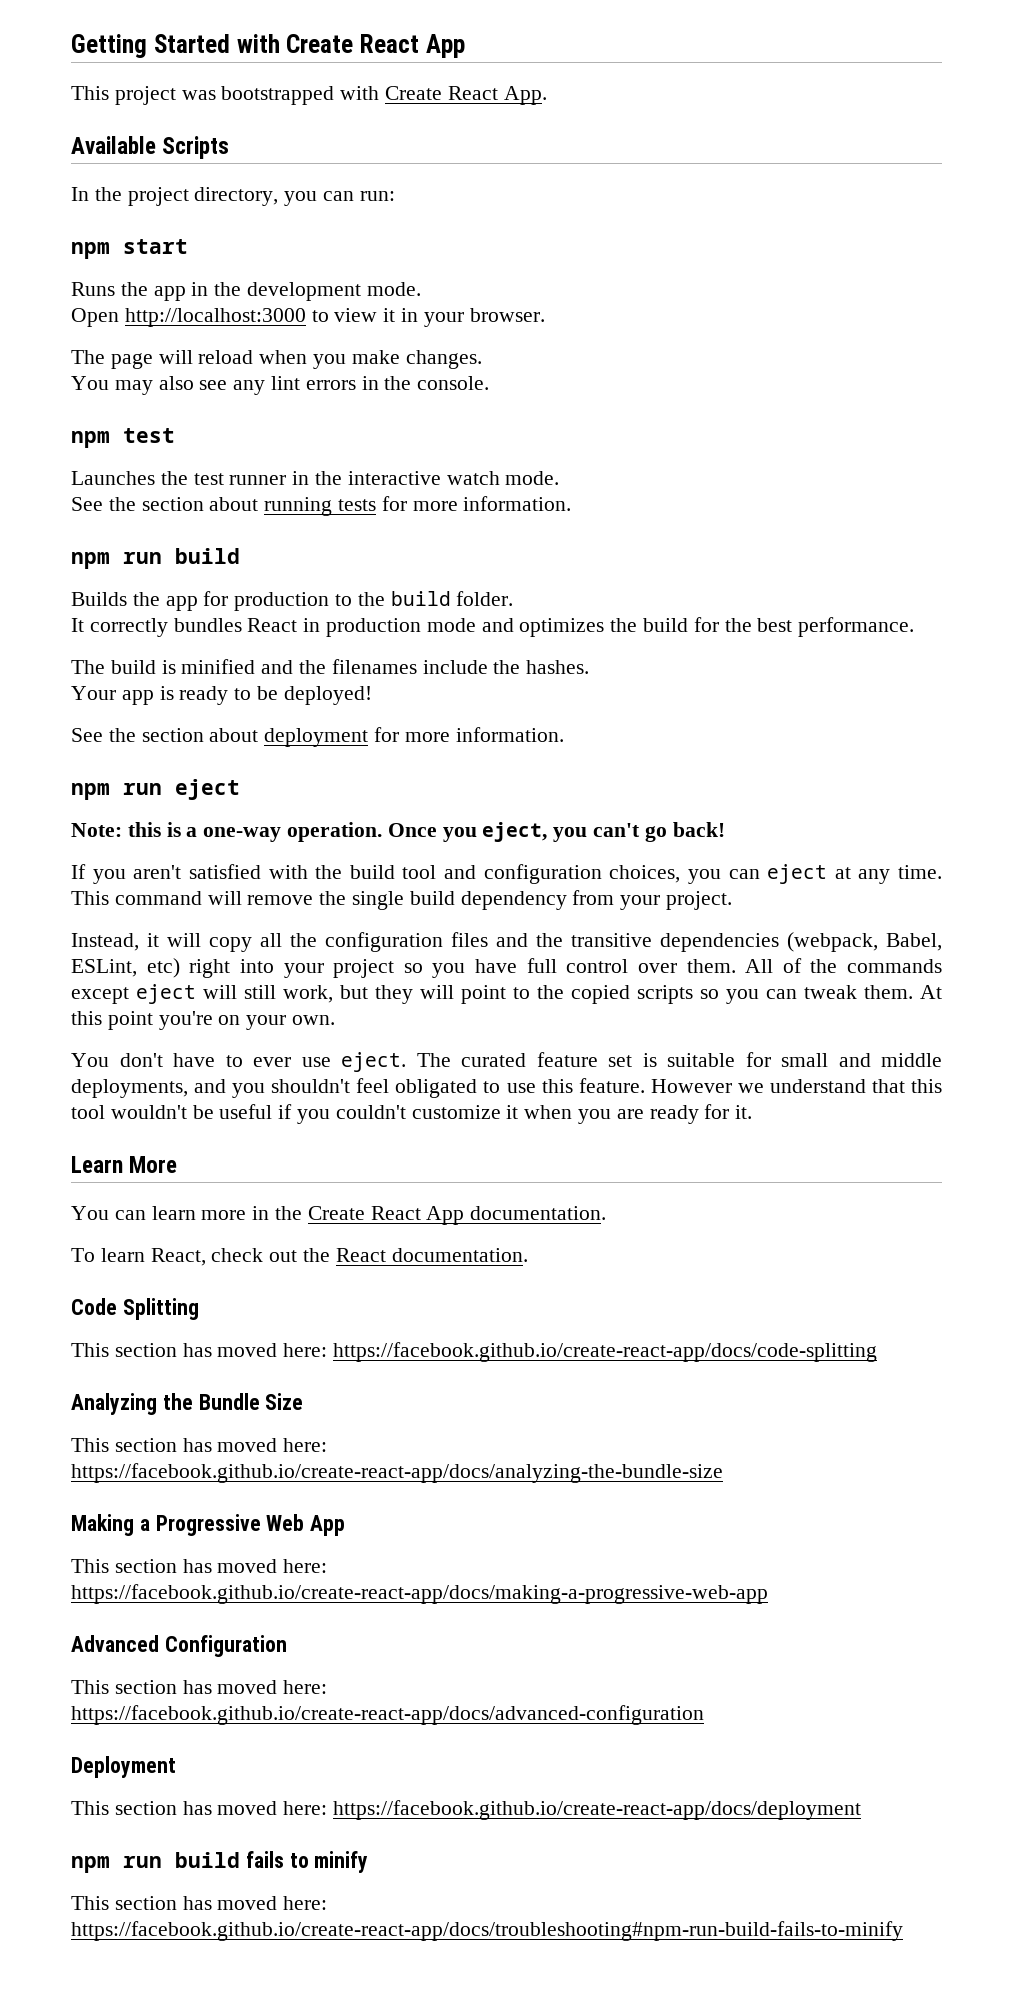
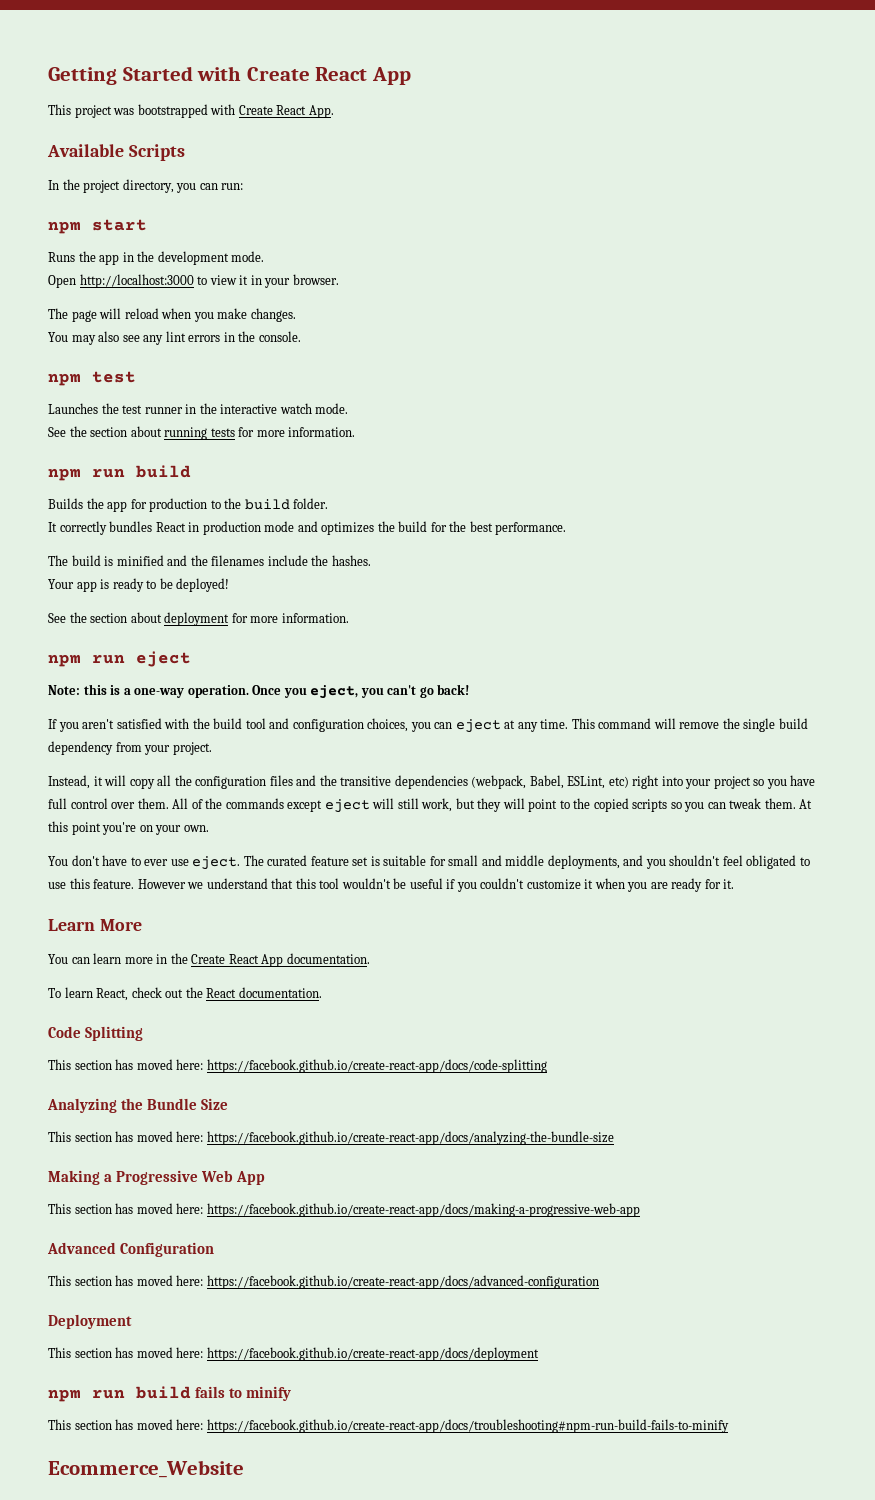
+ Ecommerce_Website

